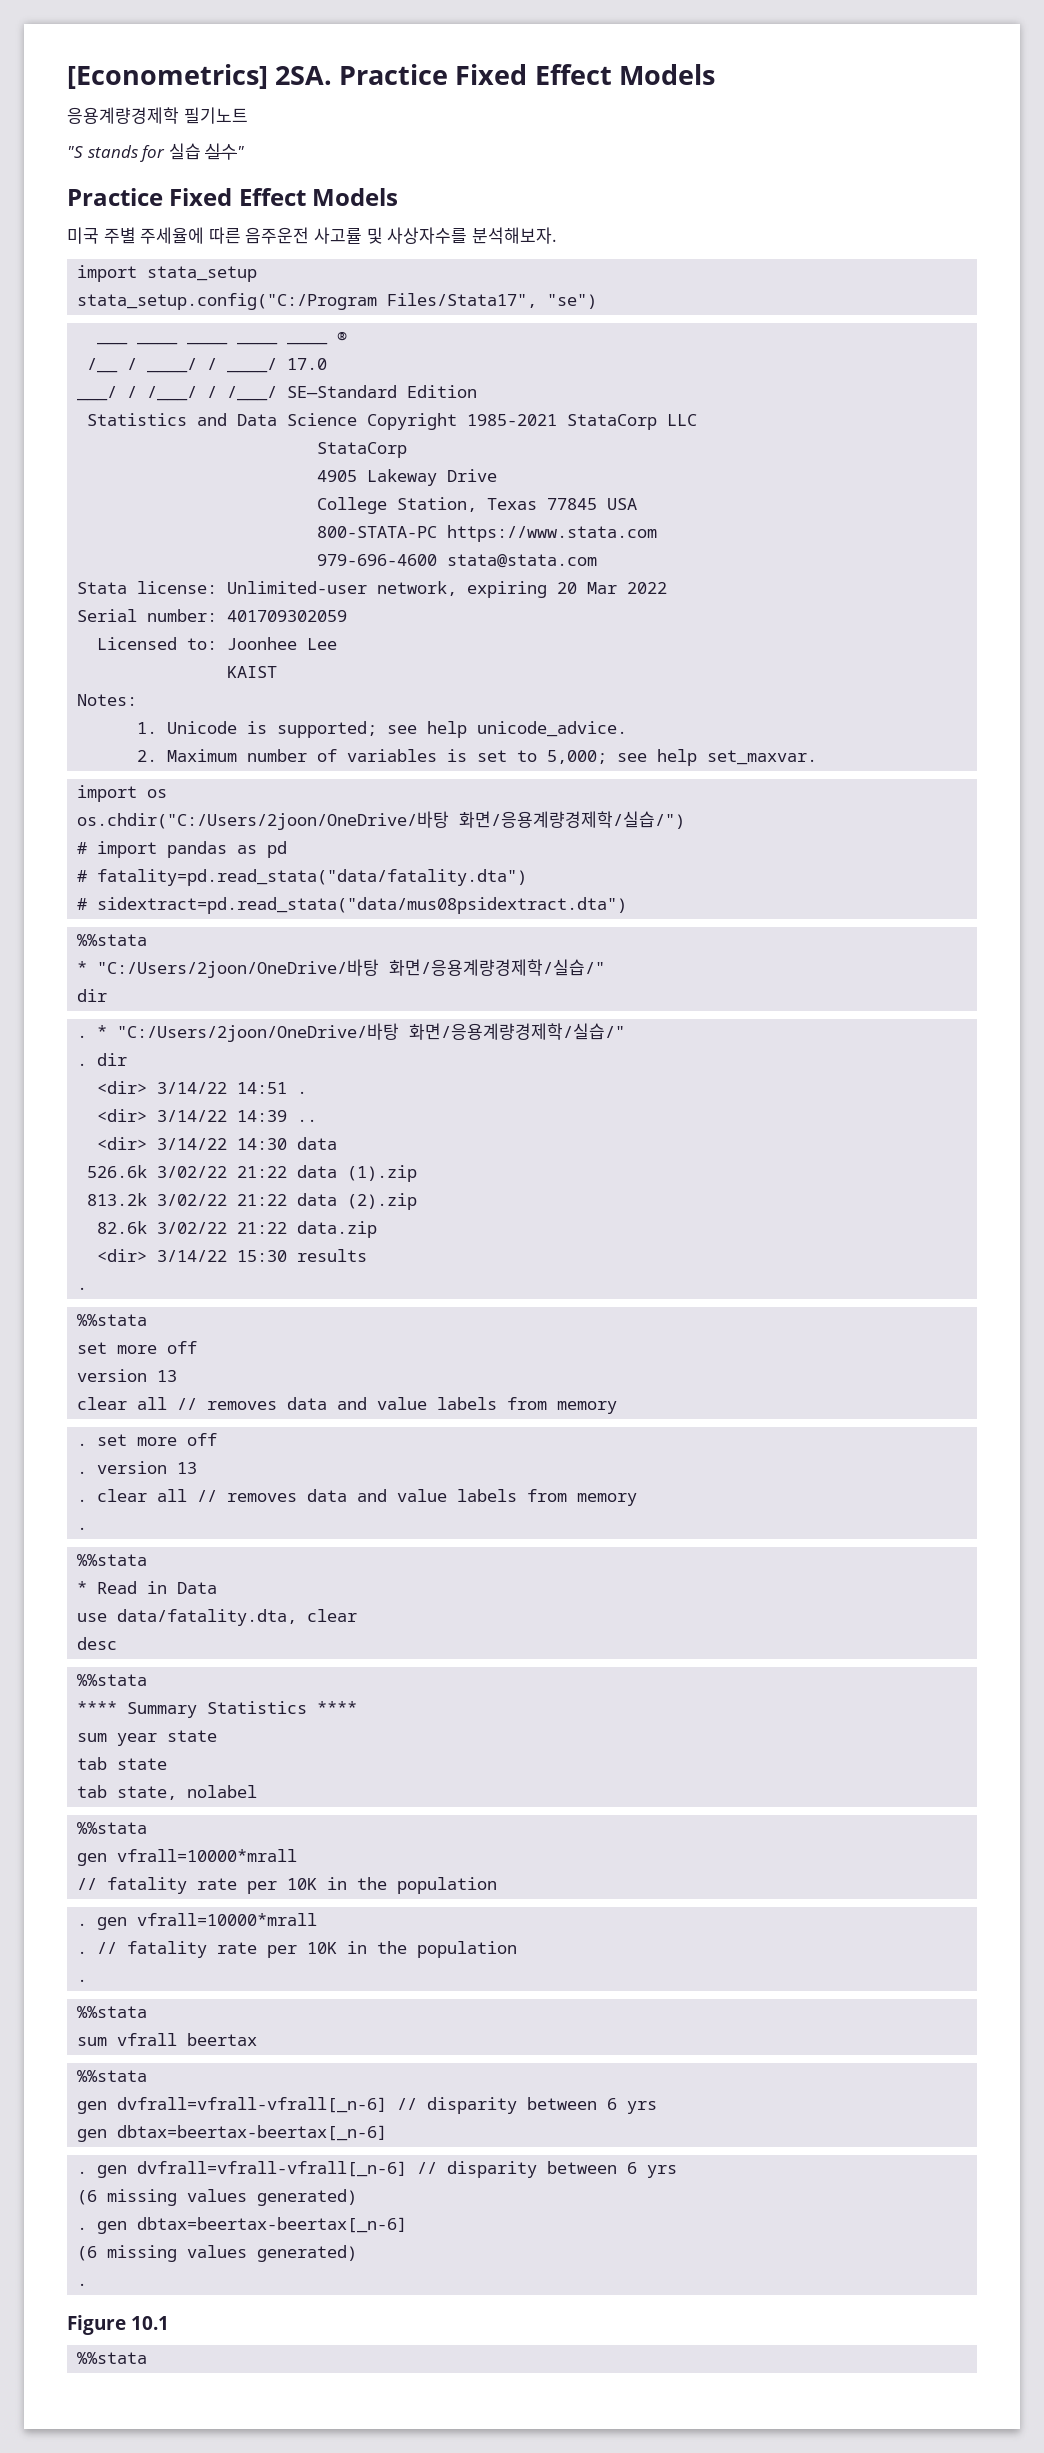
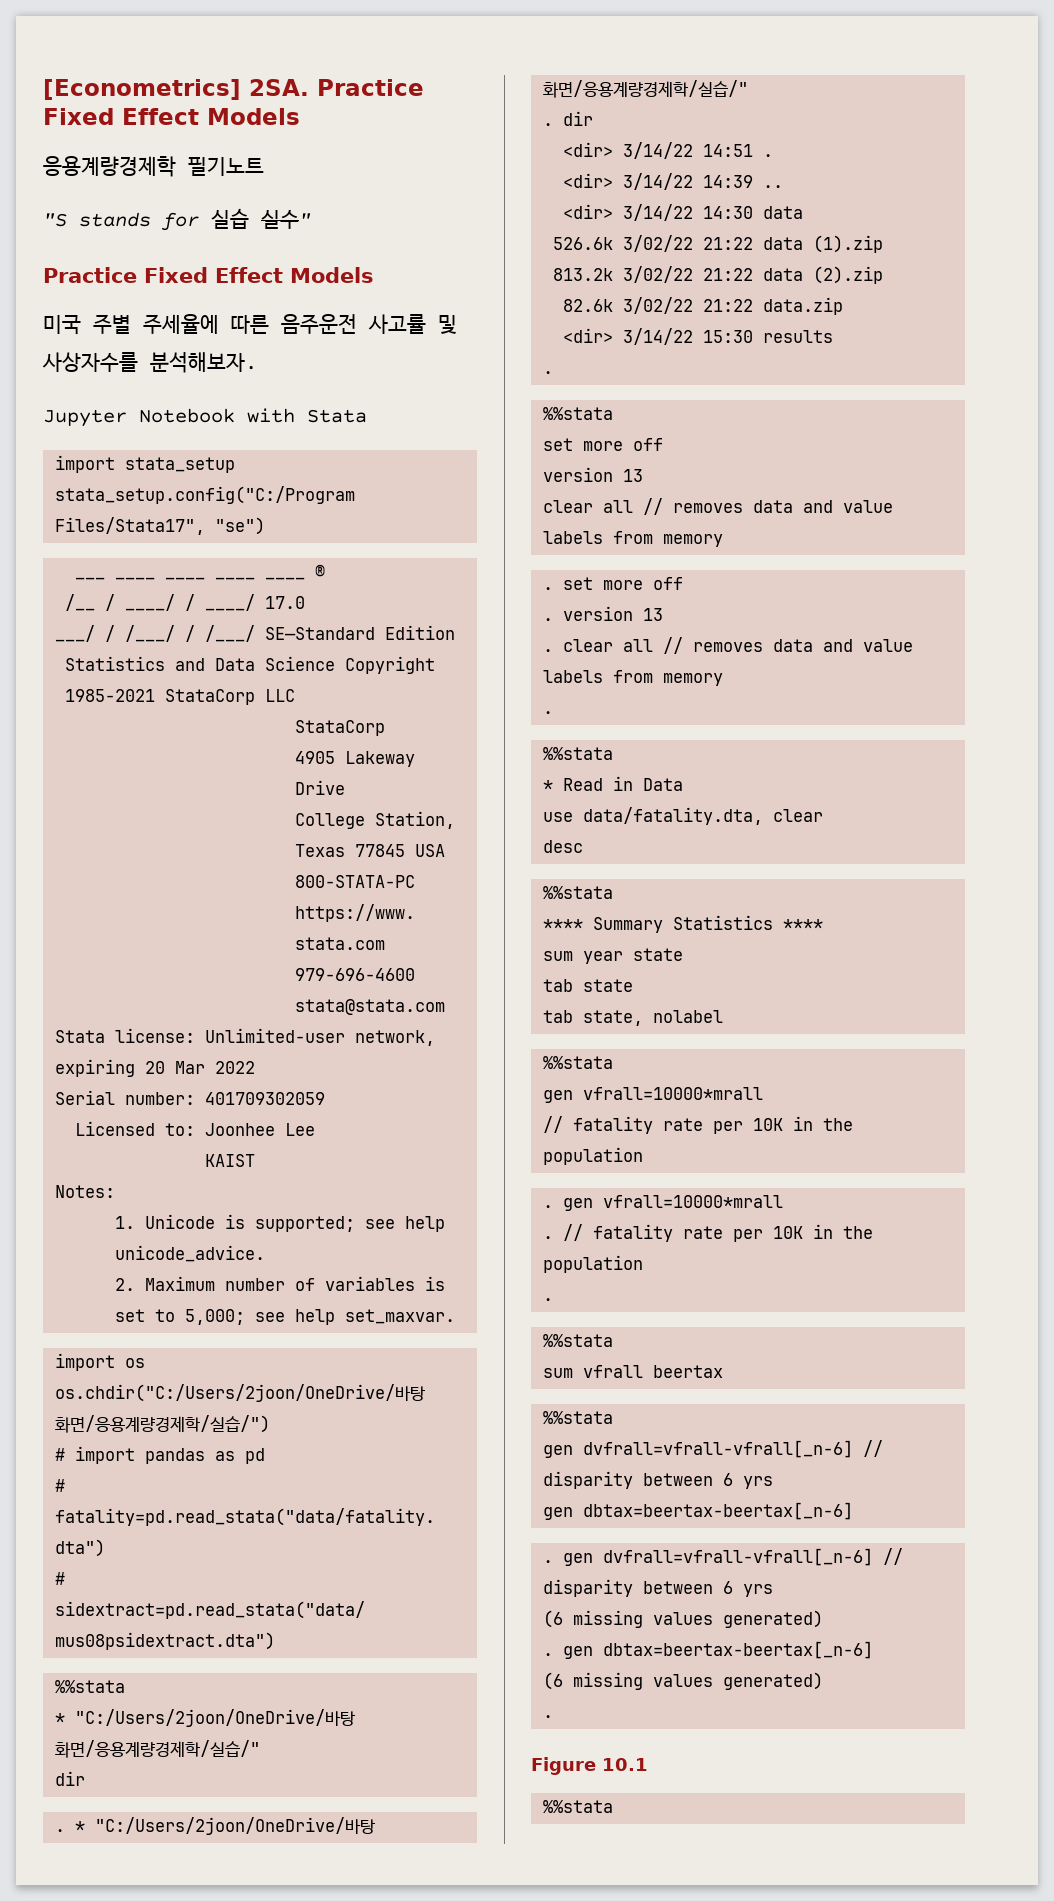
+ Jupyter Notebook with Stata

